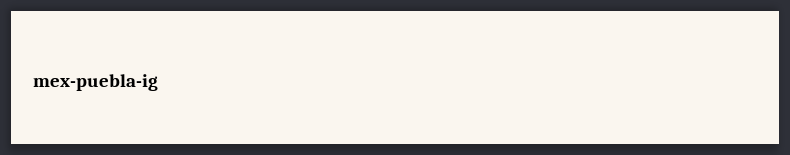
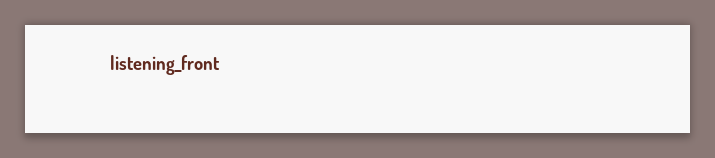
- mex-puebla-ig
+ listening_front

